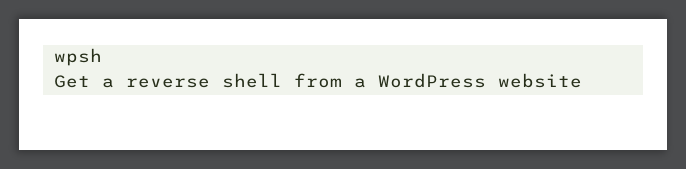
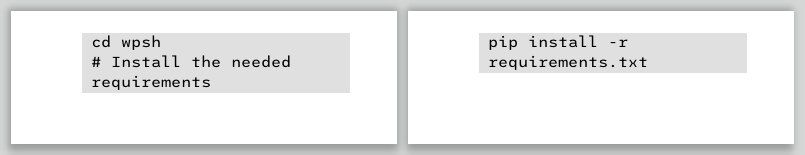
- wpsh
+ cd wpsh
- Get a reverse shell from a WordPress website
+ # Install the needed requirements
+ pip install -r requirements.txt

